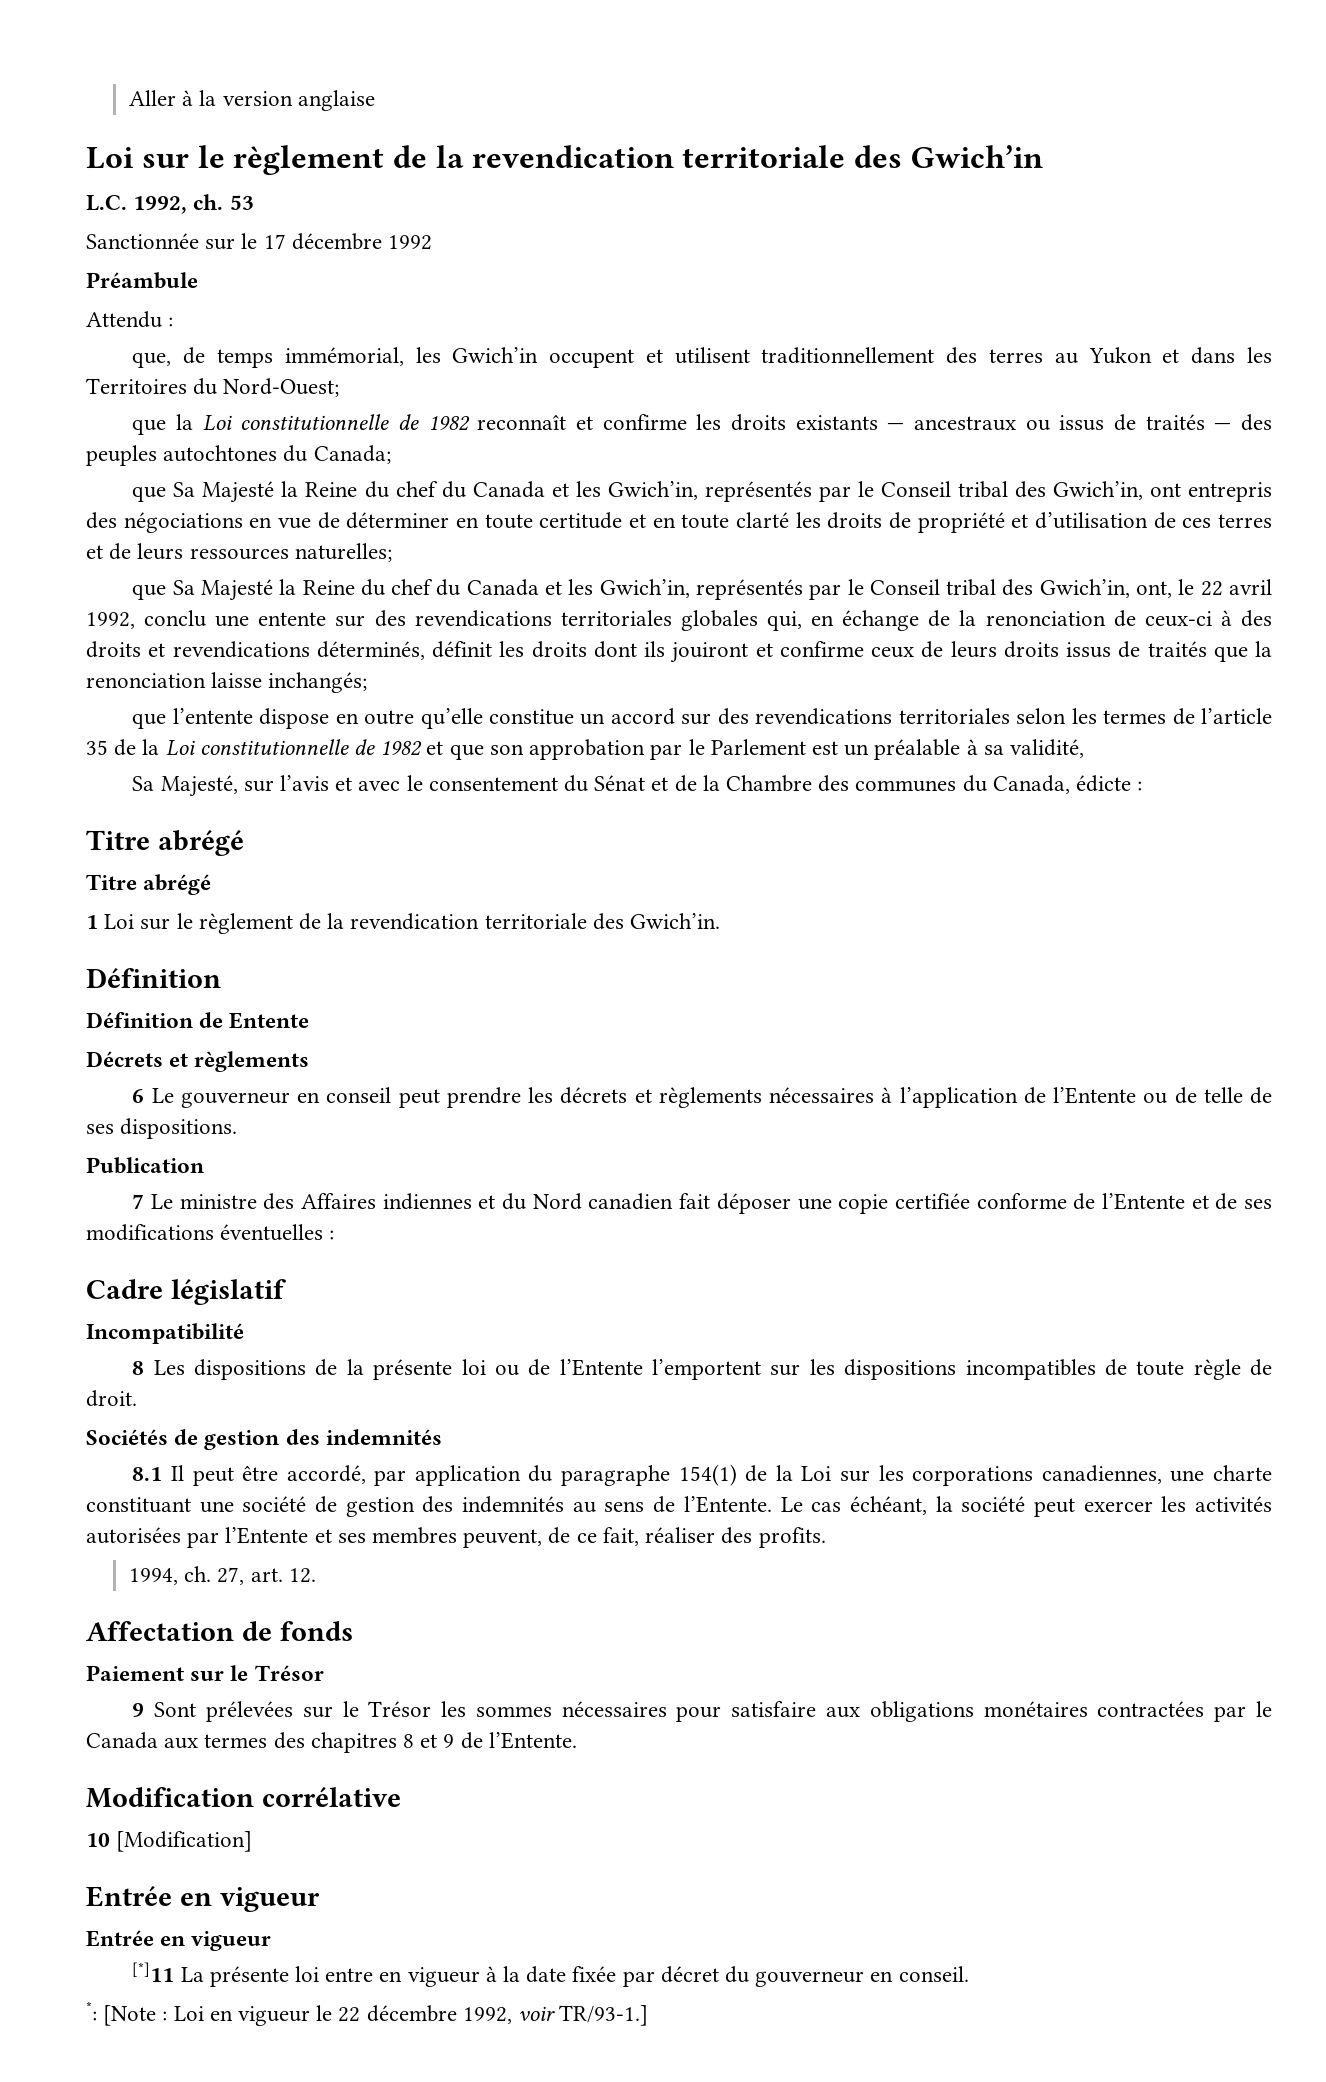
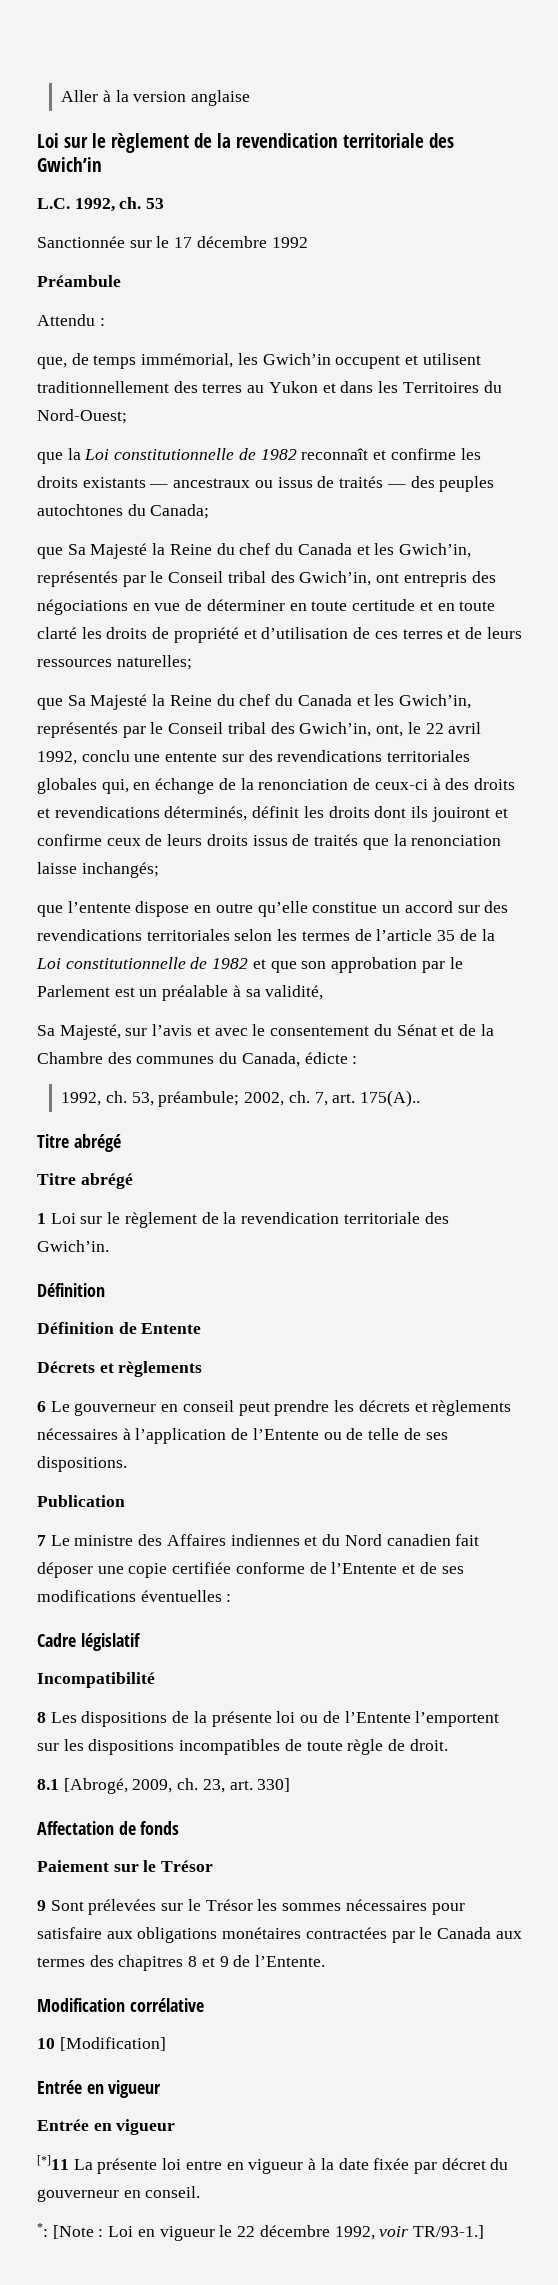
+ 1992, ch. 53, préambule; 2002, ch. 7, art. 175(A)..
- Sociétés de gestion des indemnités
- 8.1 Il peut être accordé, par application du paragraphe 154(1) de la Loi sur les corporations canadiennes, une charte constituant une société de gestion des indemnités au sens de l’Entente. Le cas échéant, la société peut exercer les activités autorisées par l’Entente et ses membres peuvent, de ce fait, réaliser des profits.
- 1994, ch. 27, art. 12.
+ 8.1 [Abrogé, 2009, ch. 23, art. 330]

